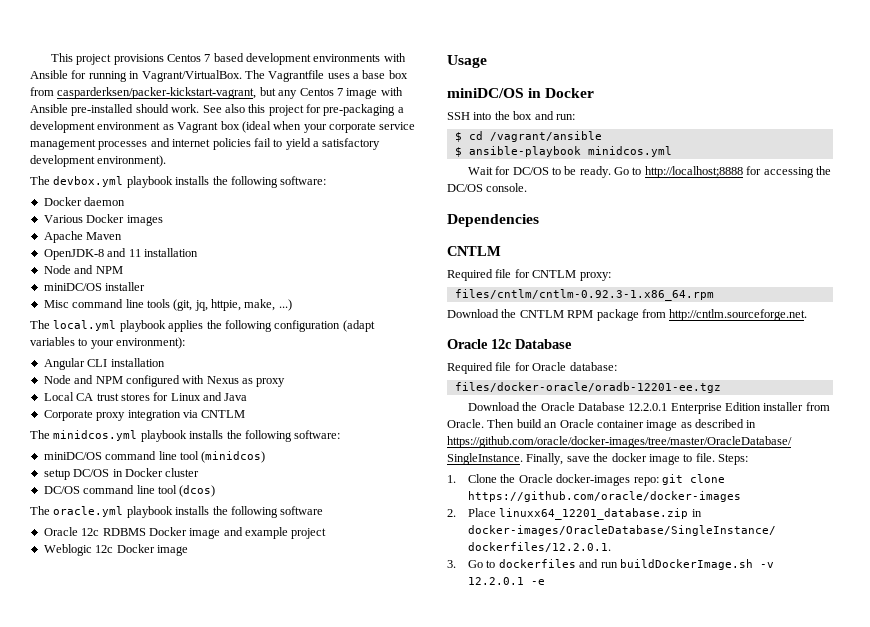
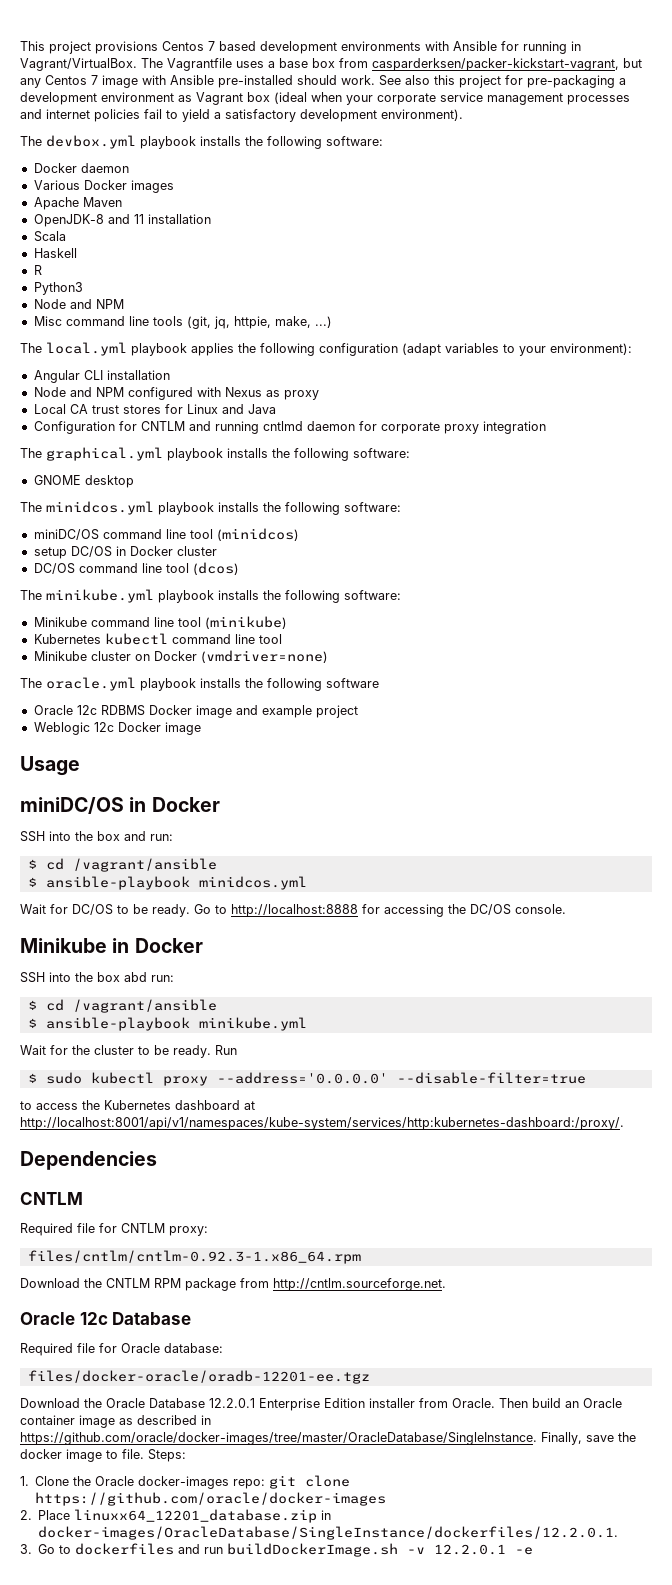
  OpenJDK-8 and 11 installation
+ Scala
+ Haskell
+ R
+ Python3
  Node and NPM
- miniDC/OS installer
- Corporate proxy integration via CNTLM
+ Configuration for CNTLM and running cntlmd daemon for corporate proxy integration
+ The graphical.yml playbook installs the following software:
+ GNOME desktop
+ The minikube.yml playbook installs the following software:
+ Minikube command line tool (minikube)
+ Kubernetes kubectl command line tool
+ Minikube cluster on Docker (vmdriver=none)
- Go to http://localhost;8888 for accessing the DC/OS console.
+ Go to http://localhost:8888 for accessing the DC/OS console.
+ Minikube in Docker
+ SSH into the box abd run:
+ $ cd /vagrant/ansible
+ $ ansible-playbook minikube.yml
+ Wait for the cluster to be ready. Run
+ $ sudo kubectl proxy --address='0.0.0.0' --disable-filter=true
+ to access the Kubernetes dashboard at http://localhost:8001/api/v1/namespaces/kube-system/services/http:kubernetes-dashboard:/proxy/.

